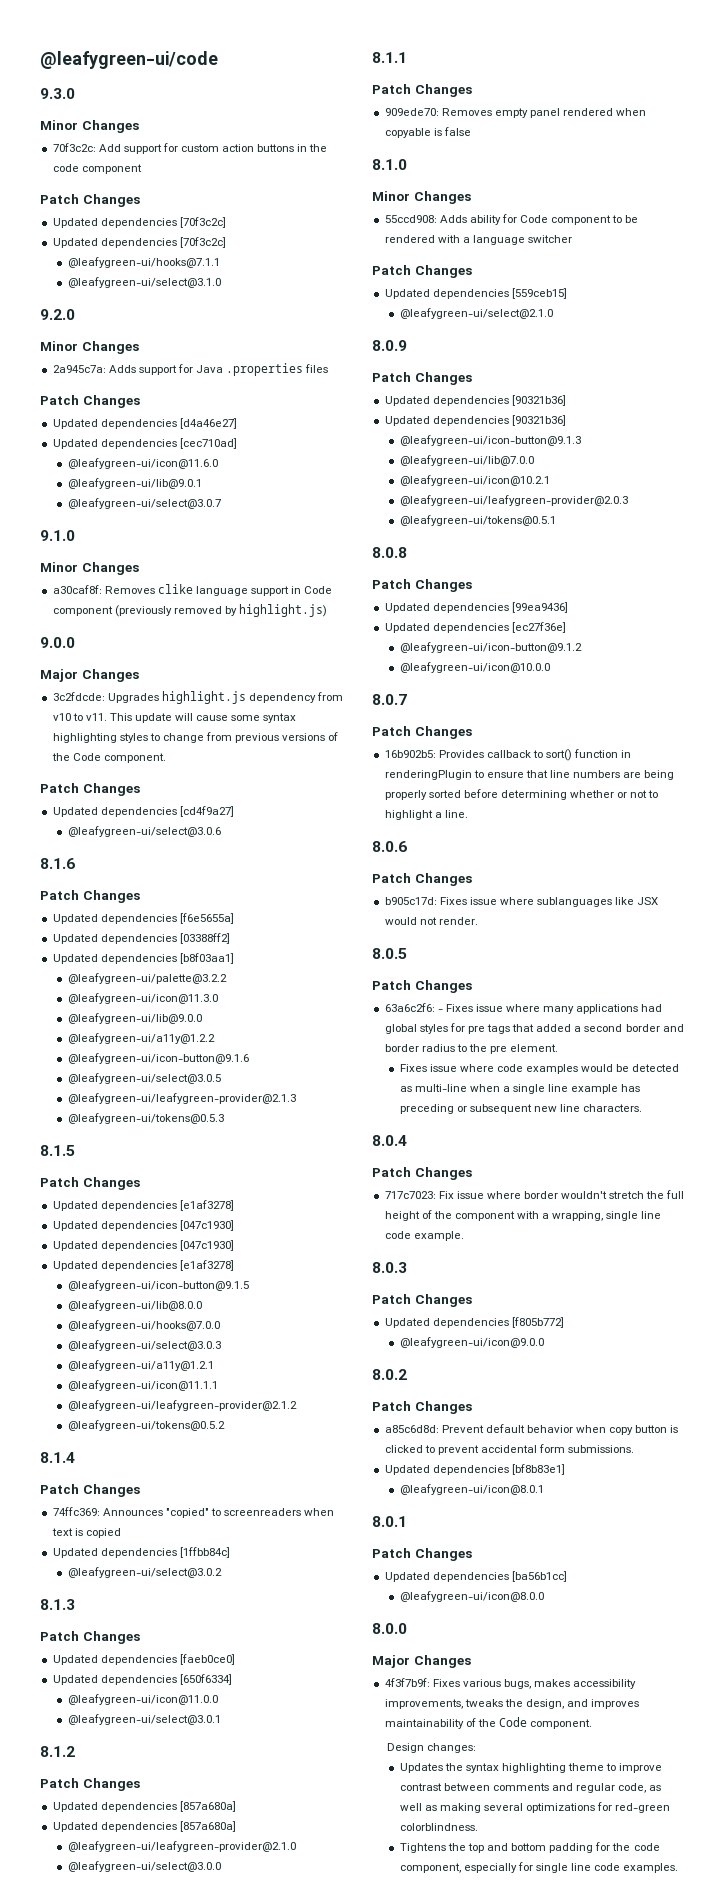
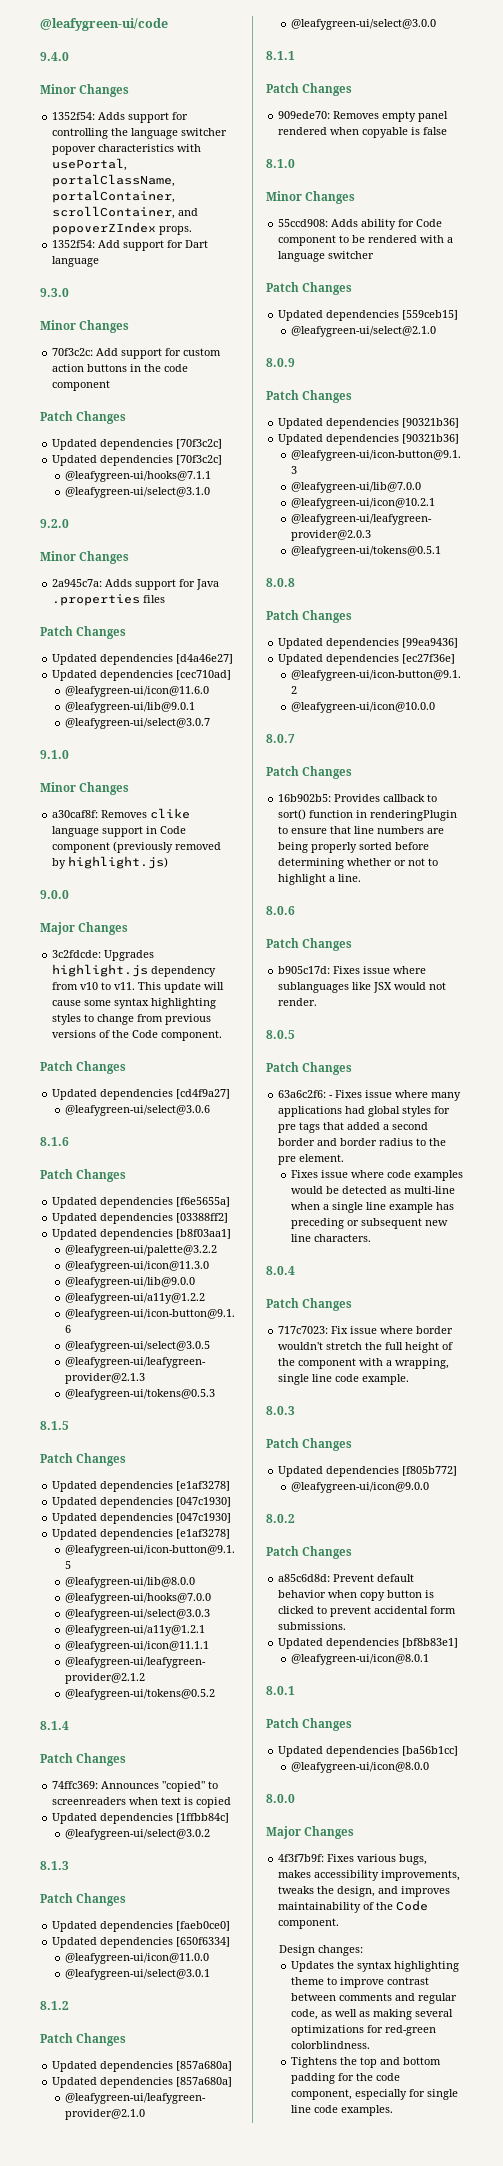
+ 9.4.0
+ Minor Changes
+ 1352f54: Adds support for controlling the language switcher popover characteristics with usePortal, portalClassName, portalContainer, scrollContainer, and popoverZIndex props.
+ 1352f54: Add support for Dart language

